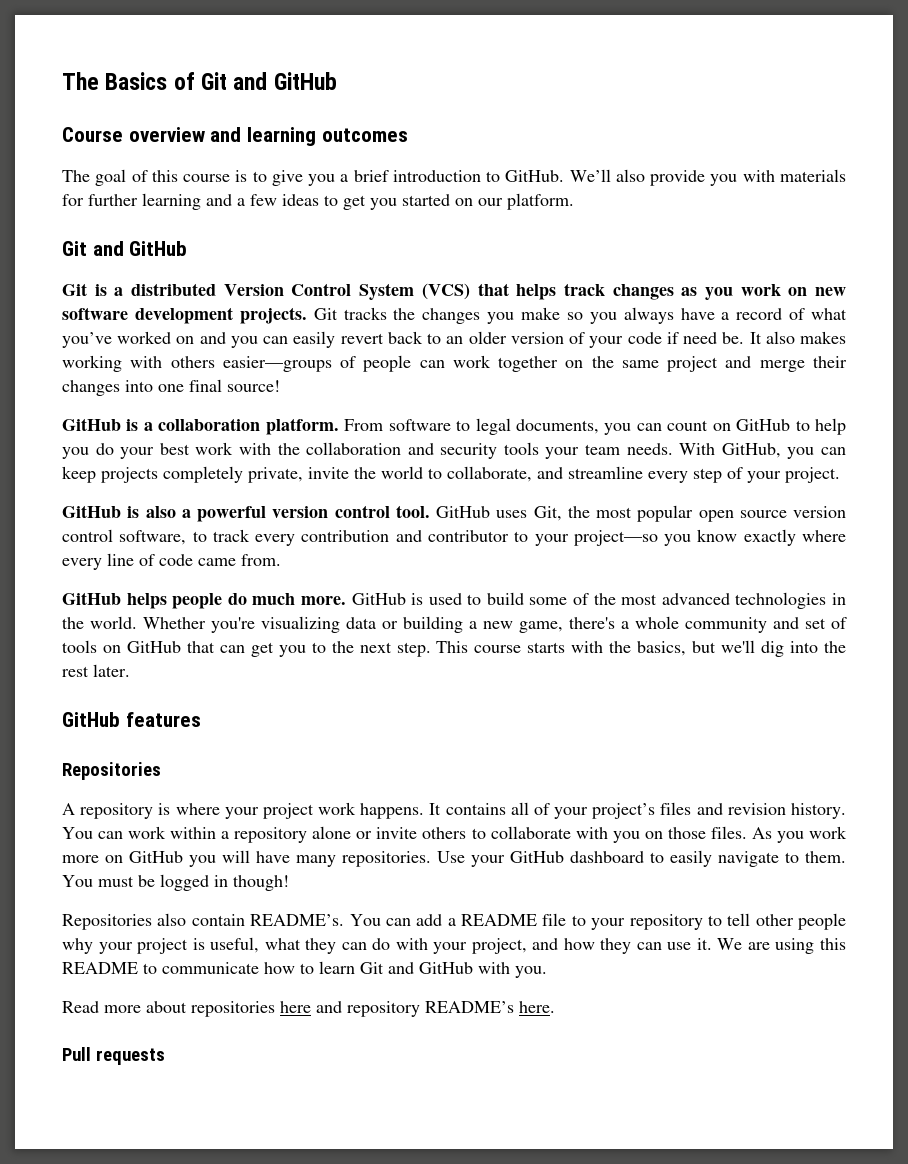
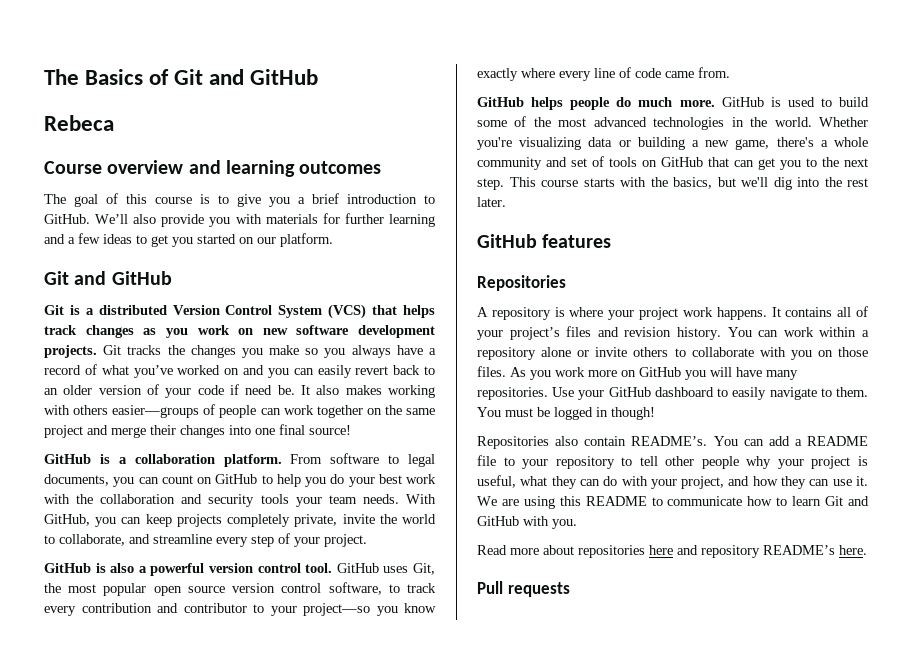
+ Rebeca

